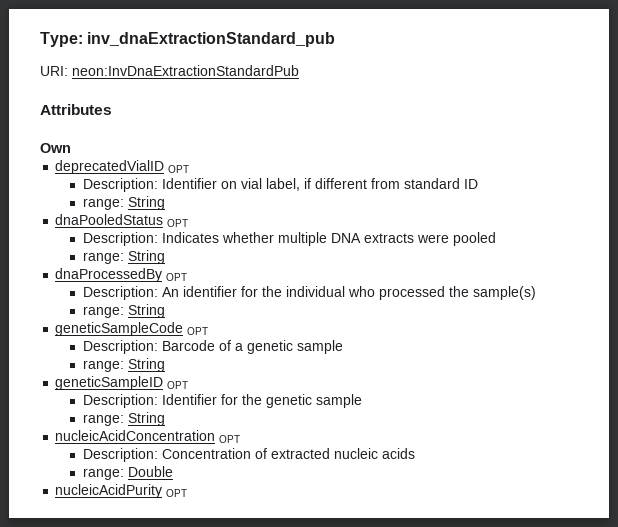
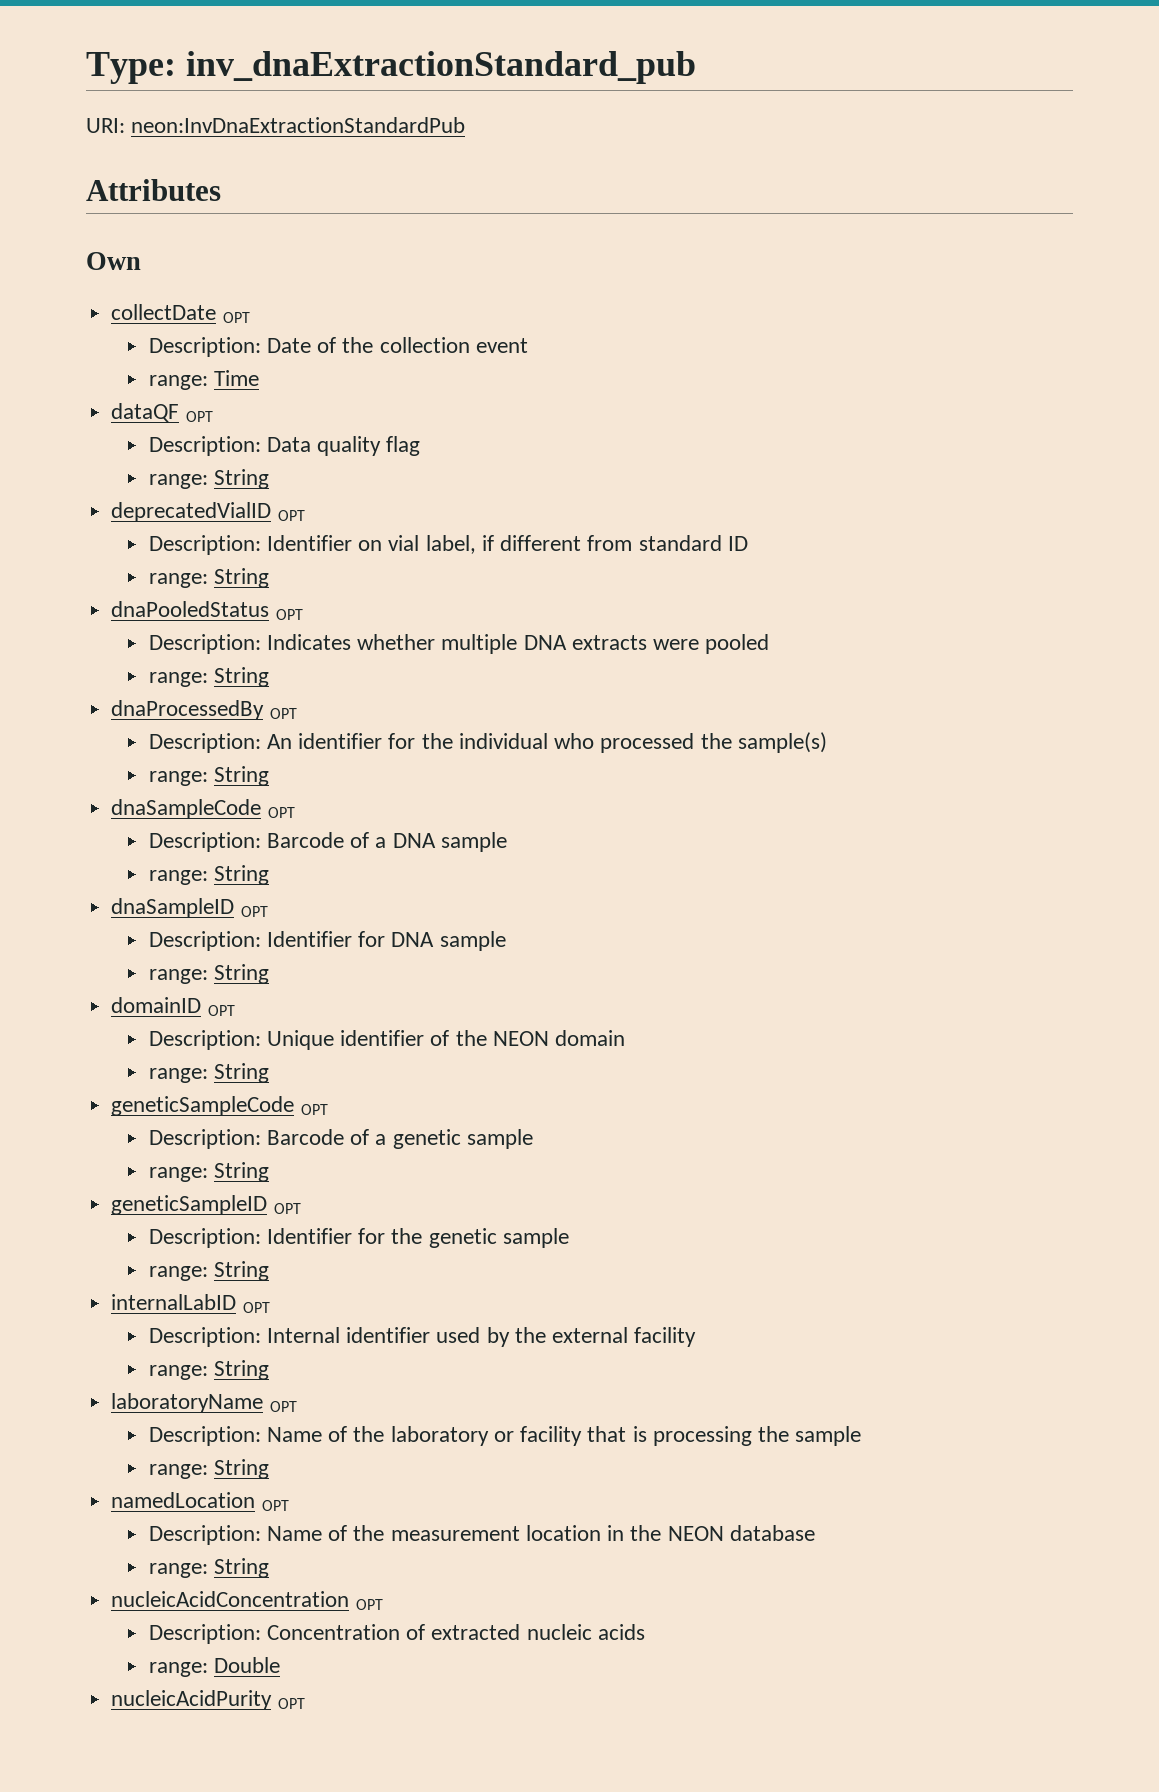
+ collectDate OPT
+ Description: Date of the collection event
+ range: Time
+ dataQF OPT
+ Description: Data quality flag
+ range: String
+ dnaSampleCode OPT
+ Description: Barcode of a DNA sample
+ range: String
+ dnaSampleID OPT
+ Description: Identifier for DNA sample
+ range: String
+ domainID OPT
+ Description: Unique identifier of the NEON domain
+ range: String
+ internalLabID OPT
+ Description: Internal identifier used by the external facility
+ range: String
+ laboratoryName OPT
+ Description: Name of the laboratory or facility that is processing the sample
+ range: String
+ namedLocation OPT
+ Description: Name of the measurement location in the NEON database
+ range: String

